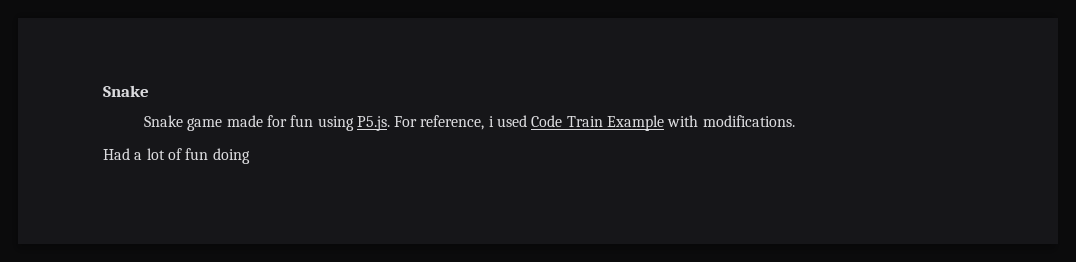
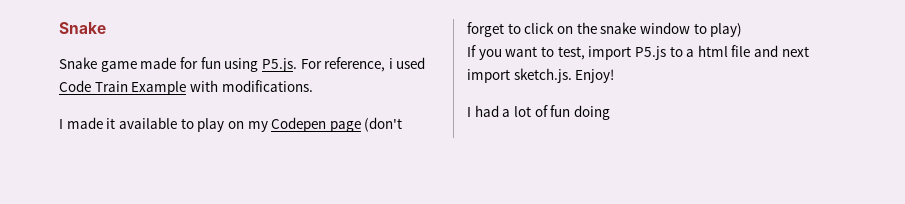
- Had a lot of fun doing
+ I made it available to play on my Codepen page (don't forget to click on the snake window to play)
+ If you want to test, import P5.js to a html file and next import sketch.js. Enjoy!
+ I had a lot of fun doing

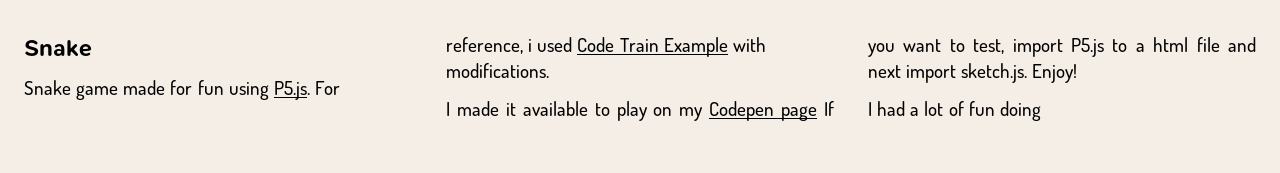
- I made it available to play on my Codepen page (don't forget to click on the snake window to play)
- If you want to test, import P5.js to a html file and next import sketch.js. Enjoy!
+ I made it available to play on my Codepen page If you want to test, import P5.js to a html file and next import sketch.js. Enjoy!

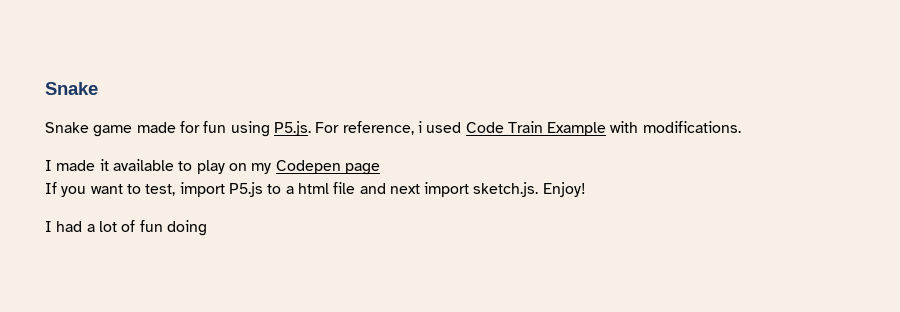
- I made it available to play on my Codepen page If you want to test, import P5.js to a html file and next import sketch.js. Enjoy!
+ I made it available to play on my Codepen page
+ If you want to test, import P5.js to a html file and next import sketch.js. Enjoy!

